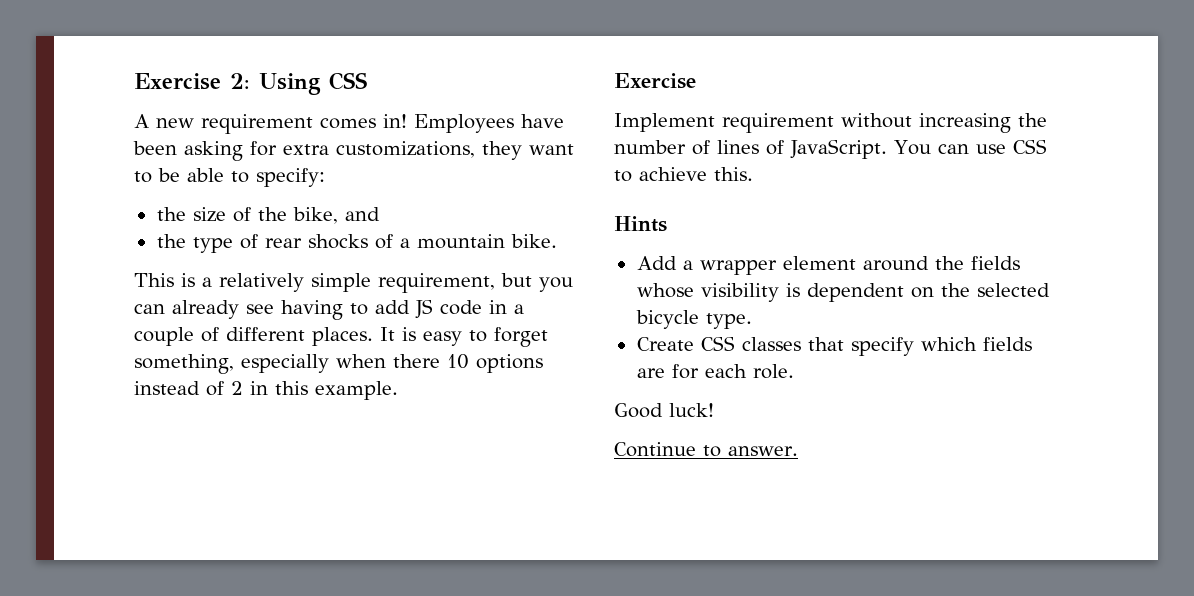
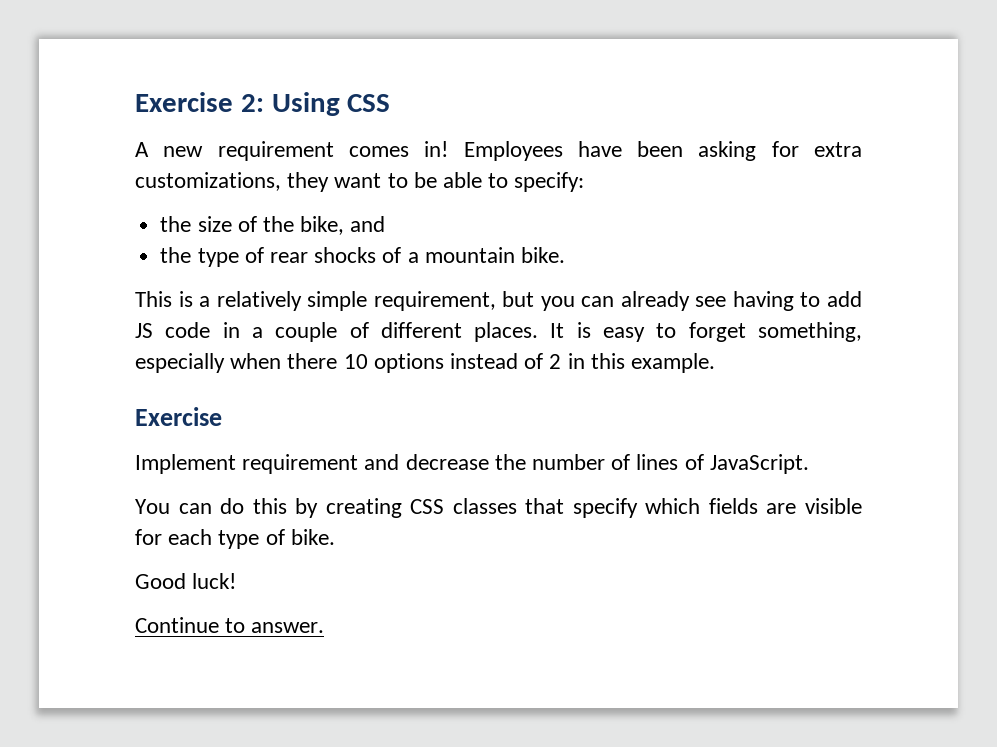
- Implement requirement without increasing the number of lines of JavaScript. You can use CSS to achieve this.
- Hints
- Add a wrapper element around the fields whose visibility is dependent on the selected bicycle type.
- Create CSS classes that specify which fields are for each role.
+ Implement requirement and decrease the number of lines of JavaScript.
+ You can do this by creating CSS classes that specify which fields are visible for each type of bike.

